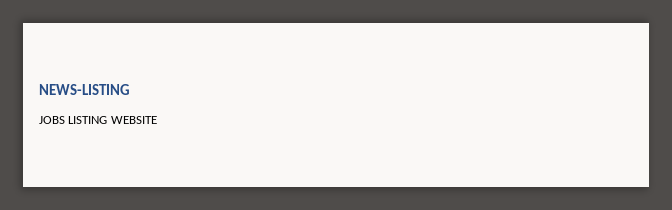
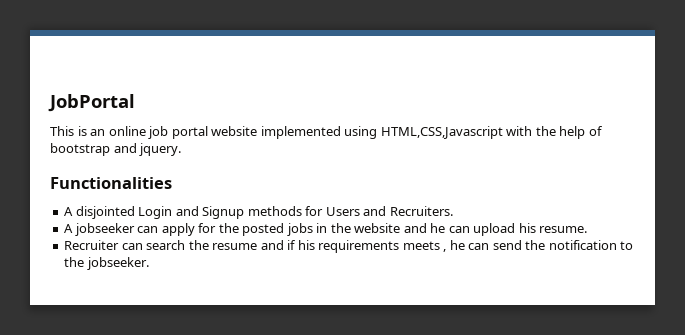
- NEWS-LISTING
- JOBS LISTING WEBSITE
+ JobPortal
+ This is an online job portal website implemented using HTML,CSS,Javascript with the help of bootstrap and jquery.
+ Functionalities
+ A disjointed Login and Signup methods for Users and Recruiters.
+ A jobseeker can apply for the posted jobs in the website and he can upload his resume.
+ Recruiter can search the resume and if his requirements meets , he can send the notification to the jobseeker.

